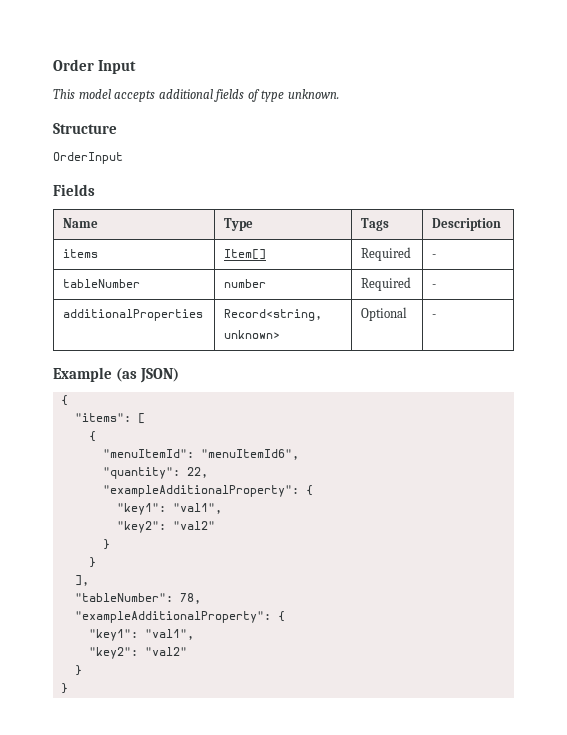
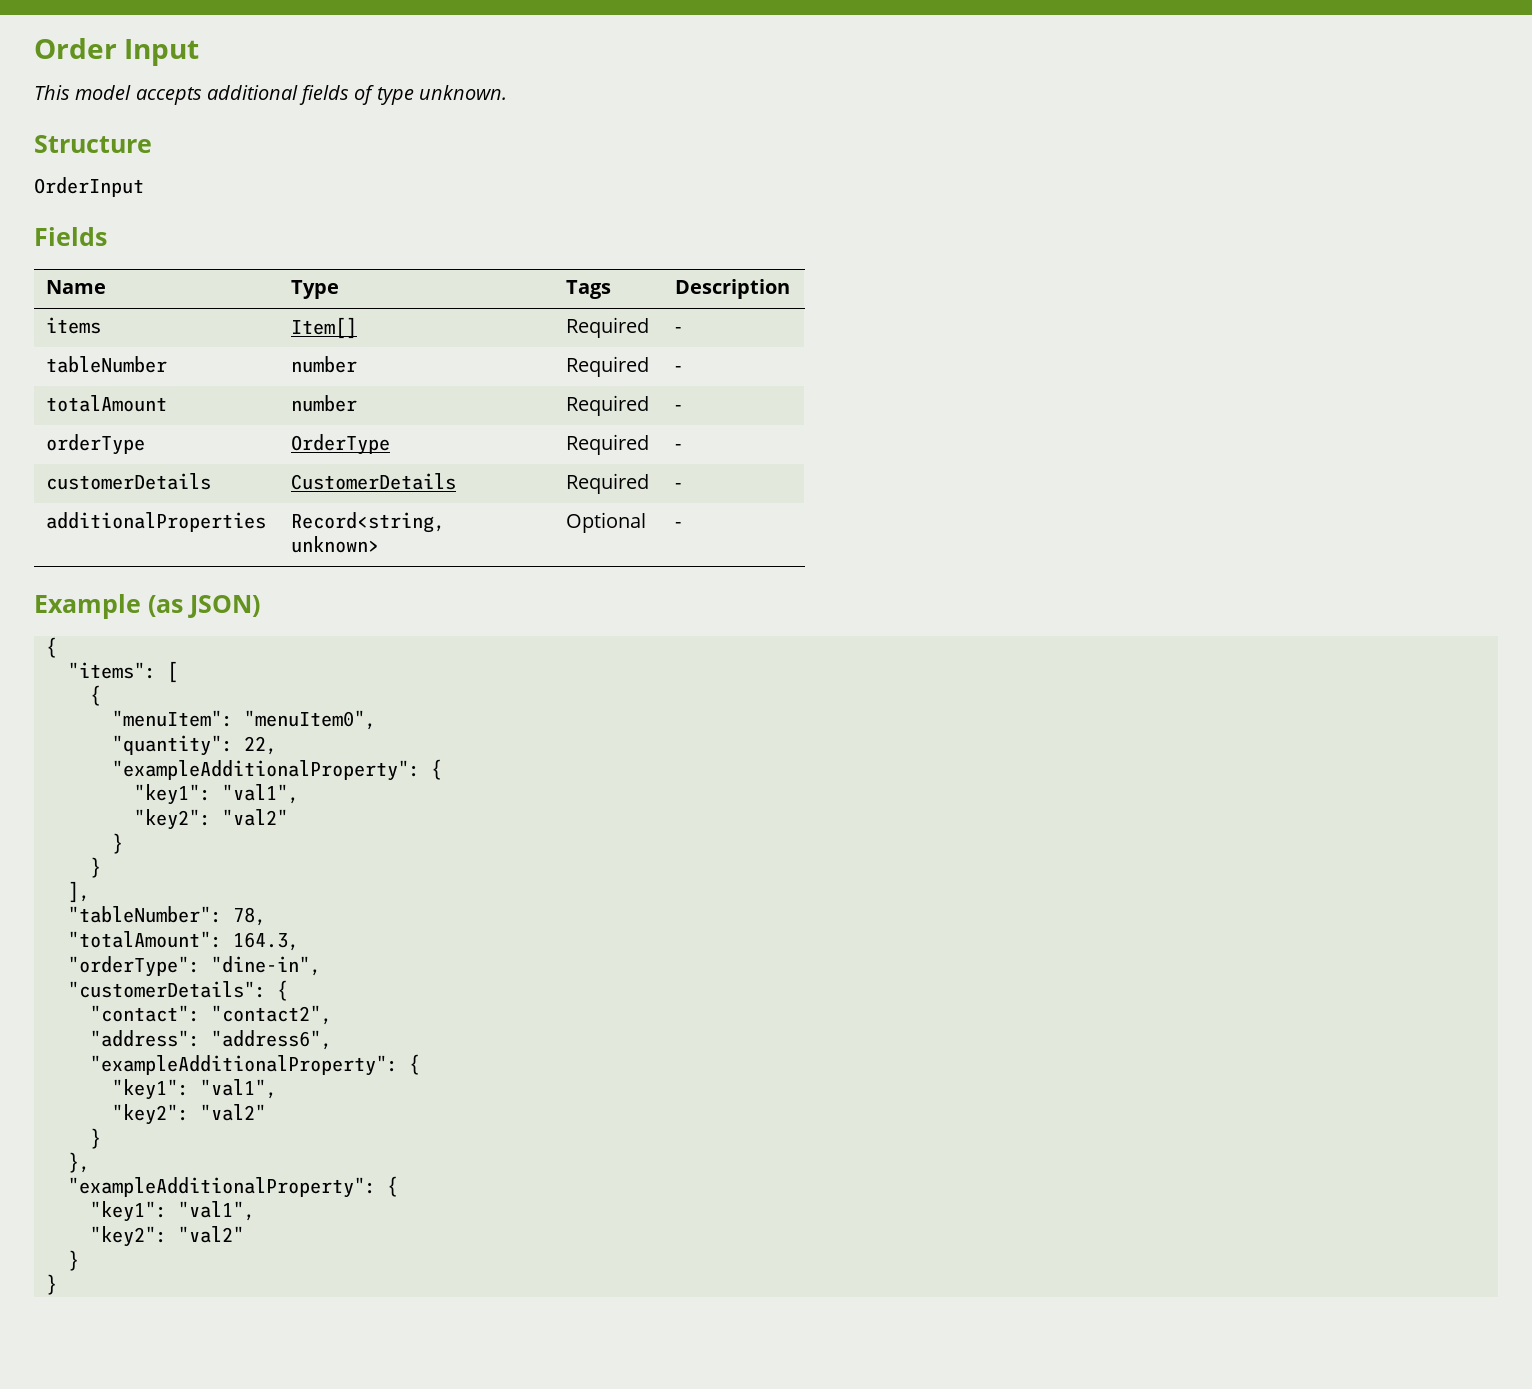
+ totalAmount | number | Required | -
+ orderType | OrderType | Required | -
+ customerDetails | CustomerDetails | Required | -
- "menuItemId": "menuItemId6",
+ "menuItem": "menuItem0",
+ "totalAmount": 164.3,
+ "orderType": "dine-in",
+ "customerDetails": {
+ "contact": "contact2",
+ "address": "address6",
+ "exampleAdditionalProperty": {
+ "key1": "val1",
+ "key2": "val2"
+ }
+ },

